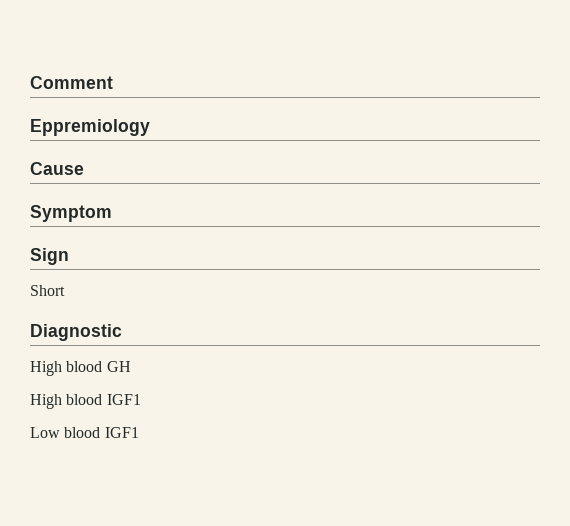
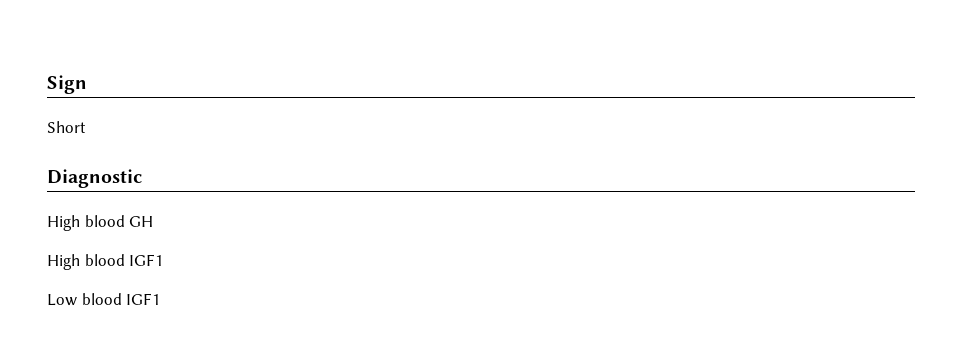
- Comment
- Eppremiology
- Cause
- Symptom

